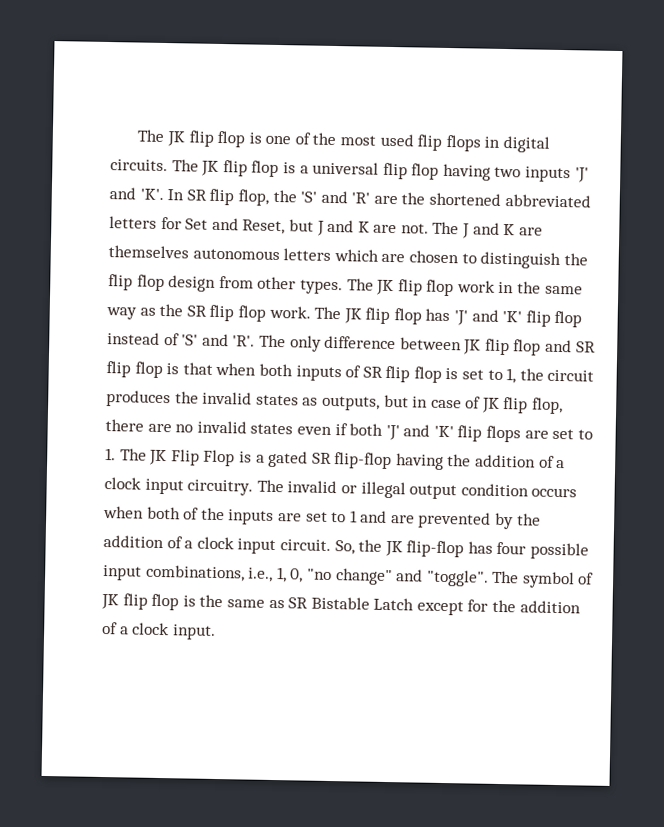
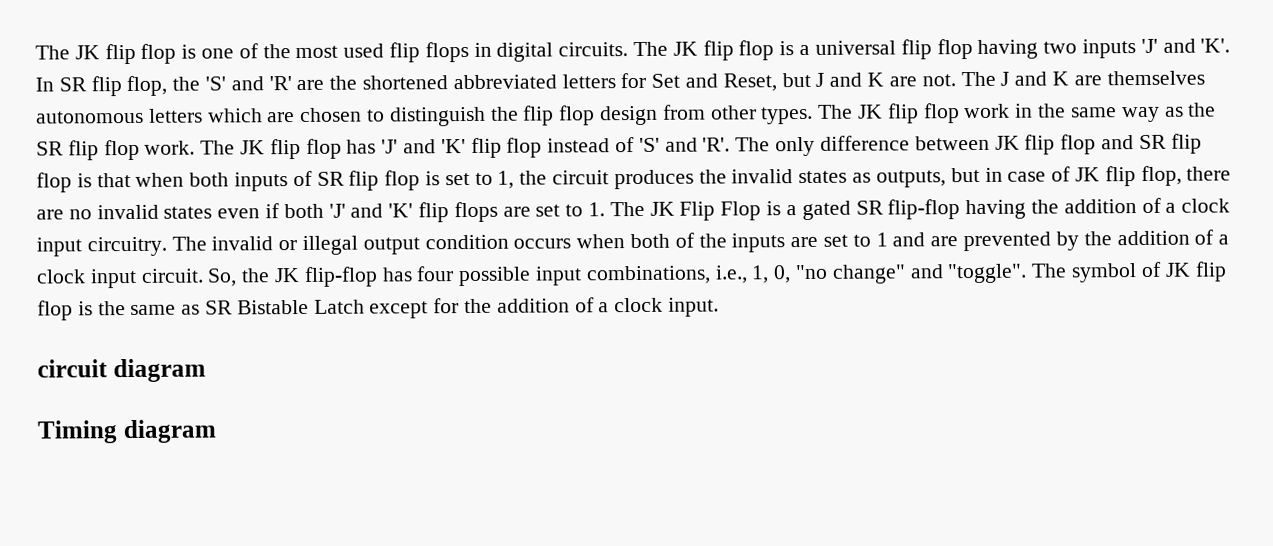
+ circuit diagram
+ Timing diagram

